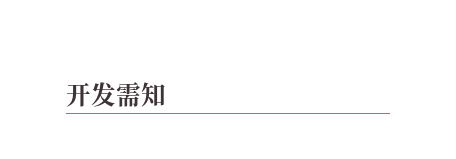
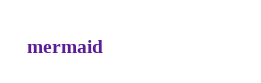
- 开发需知
+ mermaid

